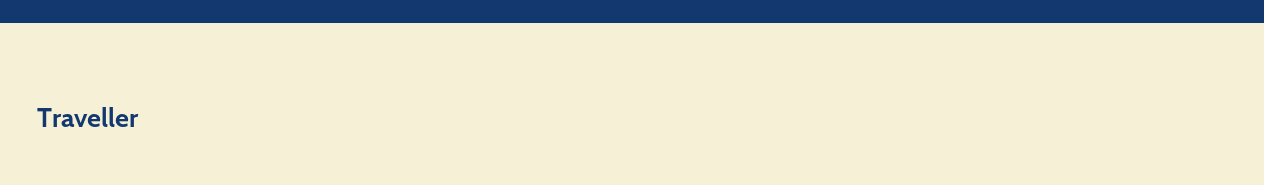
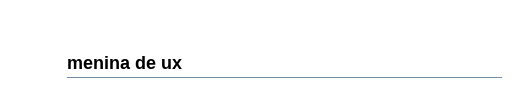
- Traveller
+ menina de ux

